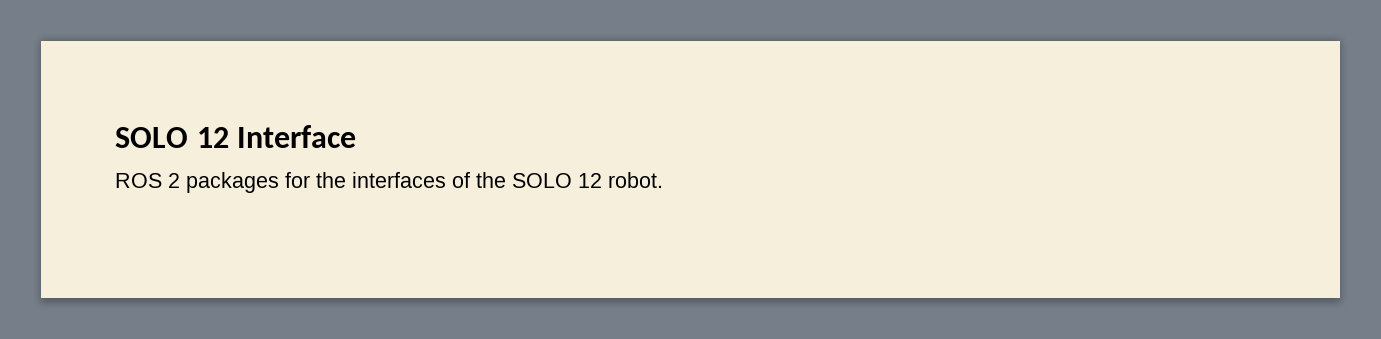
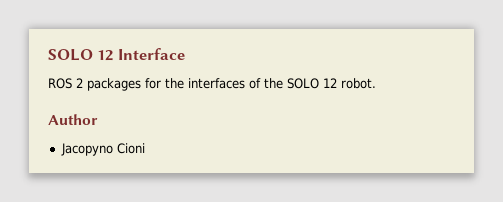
+ Author
+ Jacopyno Cioni

